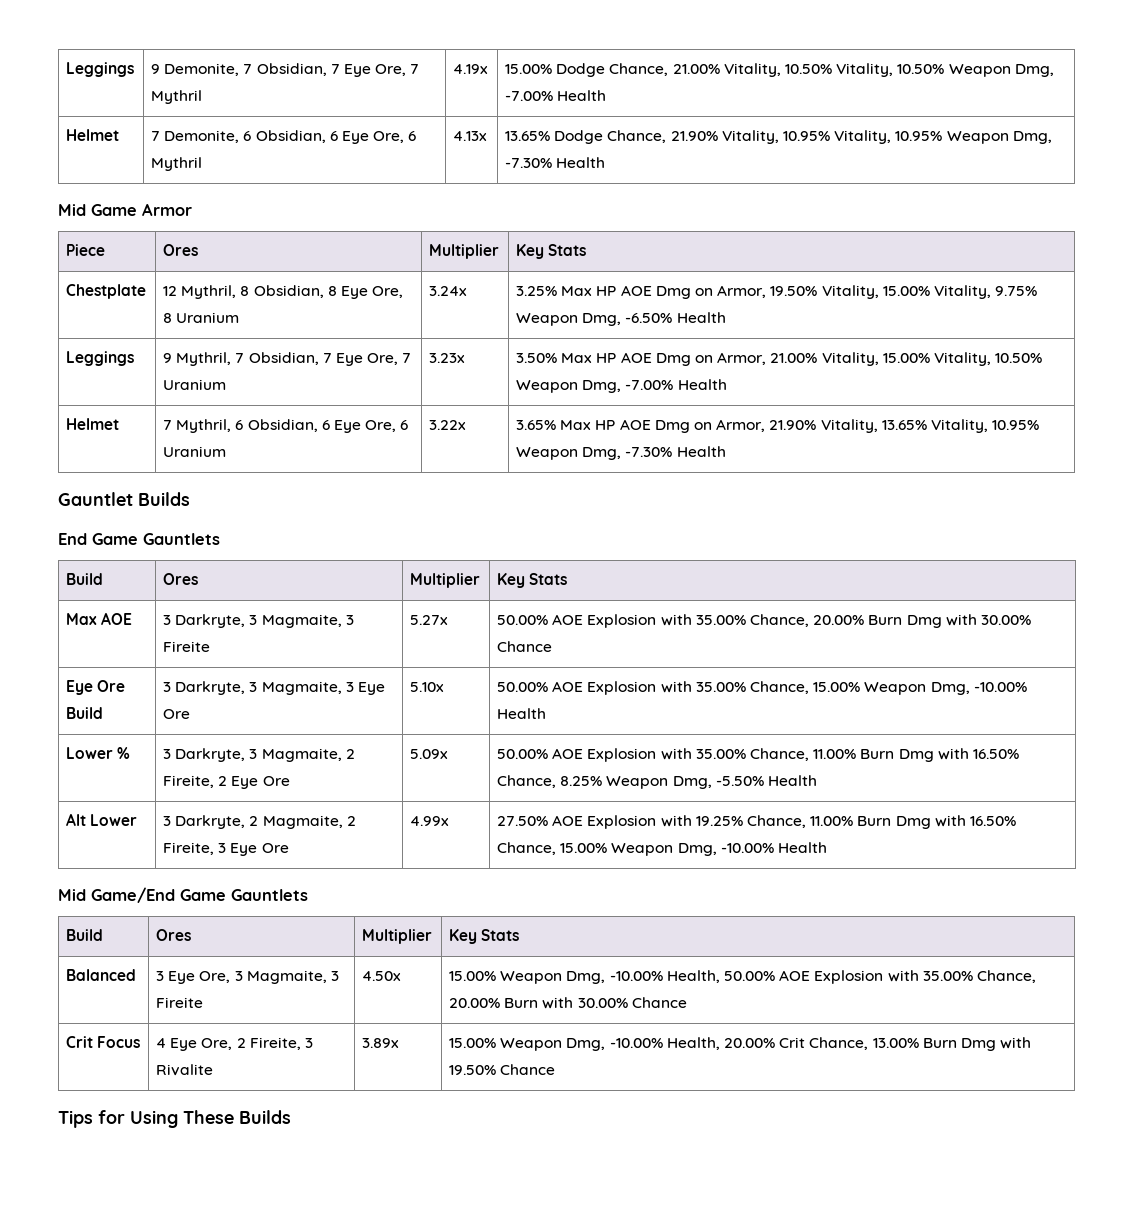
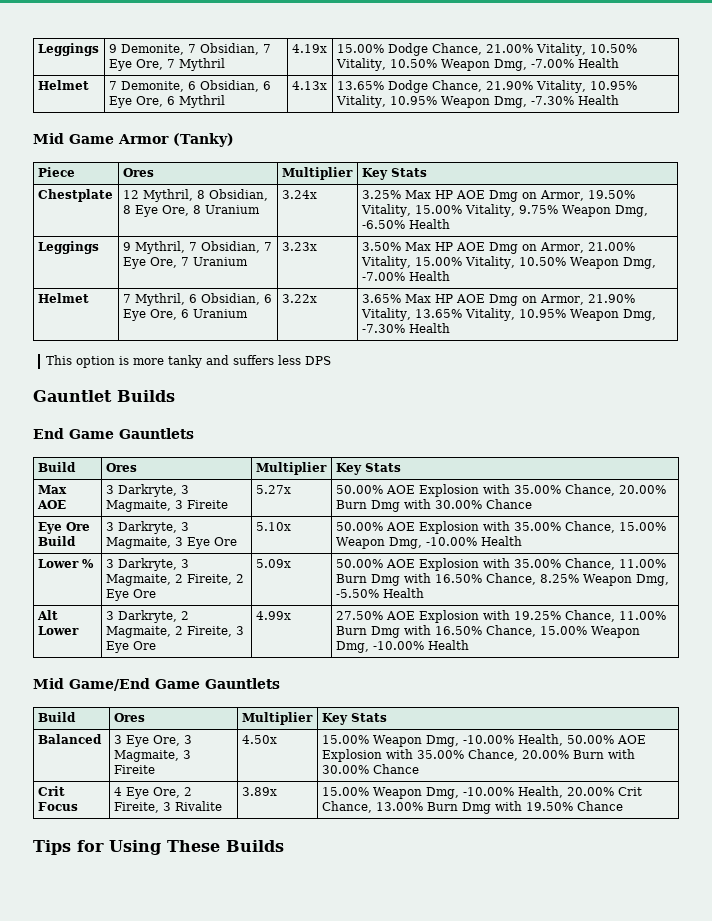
- Mid Game Armor
+ Mid Game Armor (Tanky)
+ This option is more tanky and suffers less DPS

